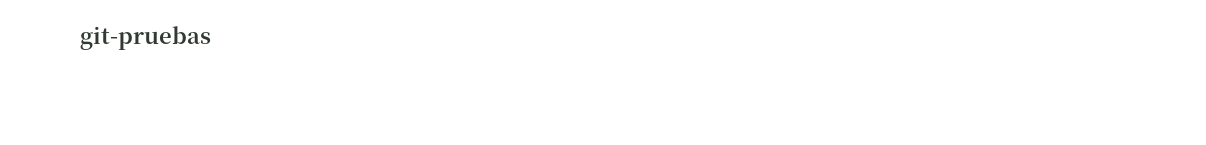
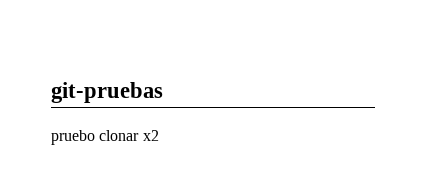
+ pruebo clonar x2

